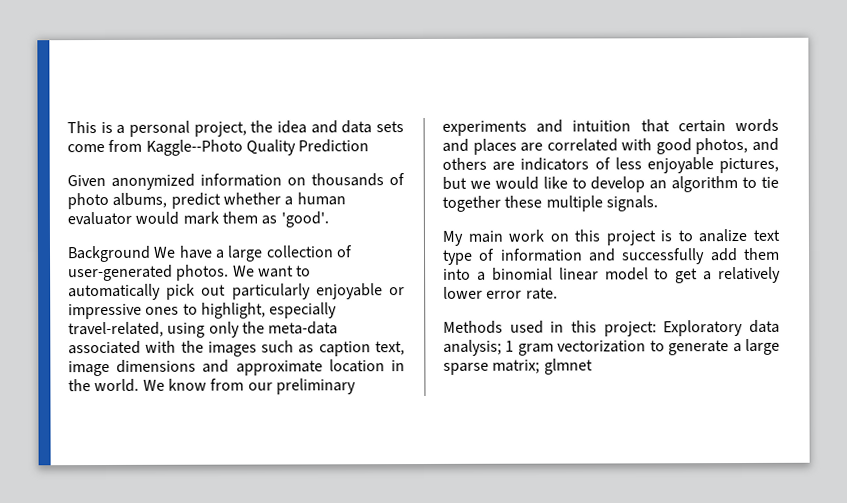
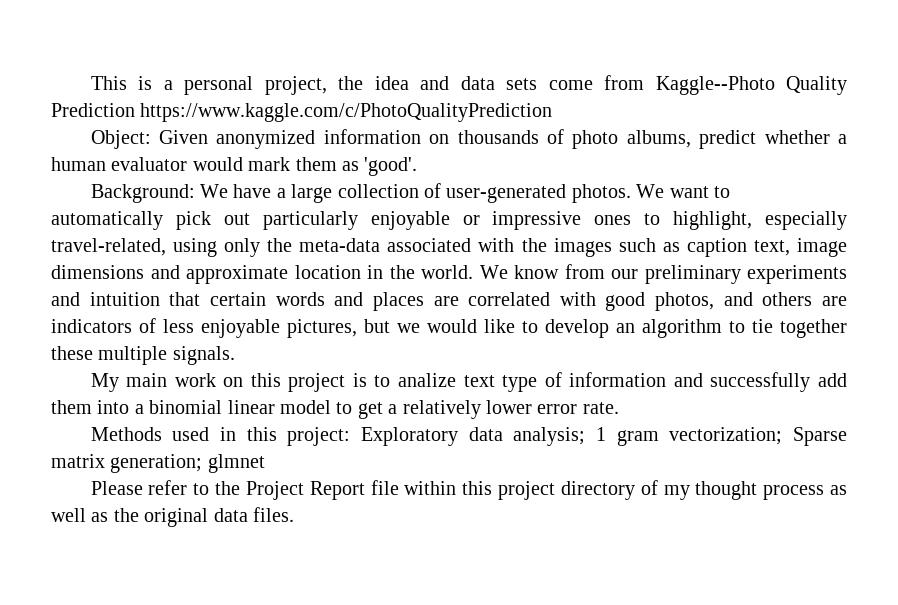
- This is a personal project, the idea and data sets come from Kaggle--Photo Quality Prediction
- Given anonymized information on thousands of photo albums, predict whether a human evaluator would mark them as 'good'.
+ This is a personal project, the idea and data sets come from Kaggle--Photo Quality Prediction https://www.kaggle.com/c/PhotoQualityPrediction
+ Object: Given anonymized information on thousands of photo albums, predict whether a human evaluator would mark them as 'good'.
- Background We have a large collection of user-generated photos.
+ Background: We have a large collection of user-generated photos.
- Methods used in this project: Exploratory data analysis; 1 gram vectorization to generate a large sparse matrix; glmnet
+ Methods used in this project: Exploratory data analysis; 1 gram vectorization; Sparse matrix generation; glmnet
+ Please refer to the Project Report file within this project directory of my thought process as well as the original data files.

